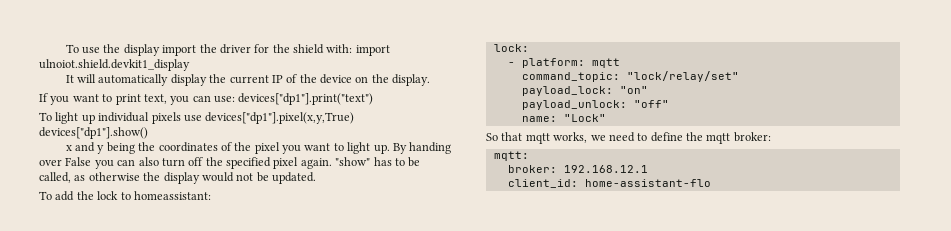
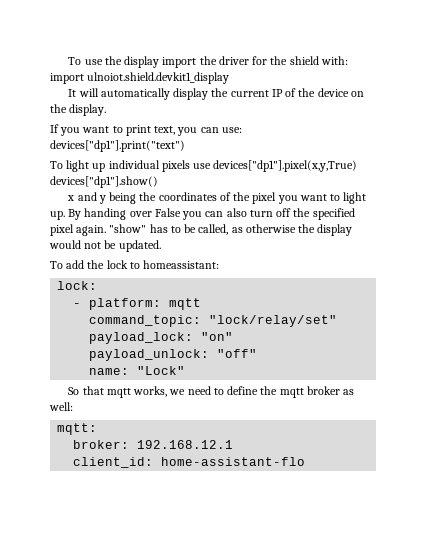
- So that mqtt works, we need to define the mqtt broker:
+ So that mqtt works, we need to define the mqtt broker as well:

